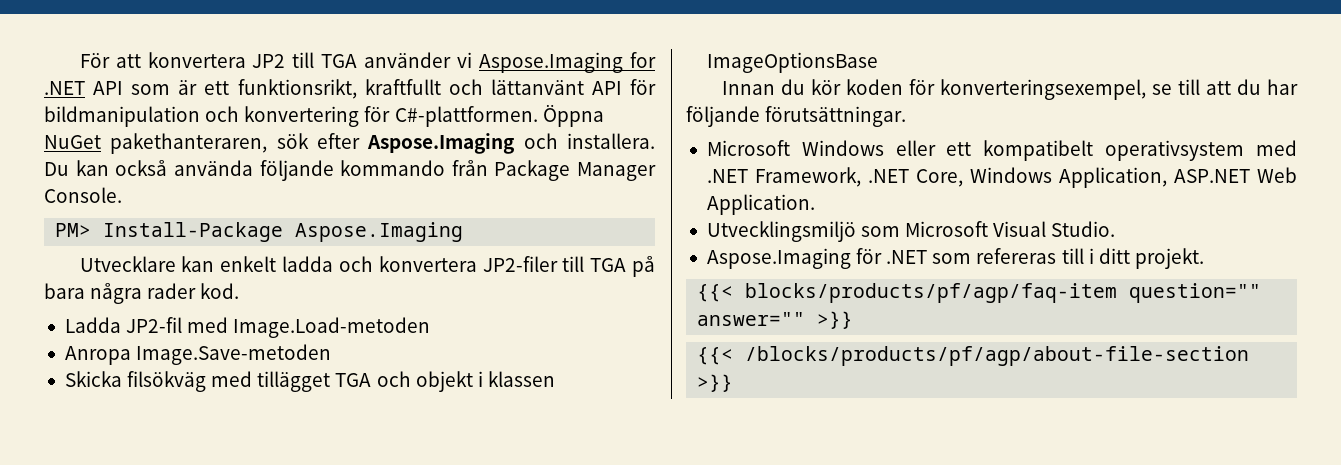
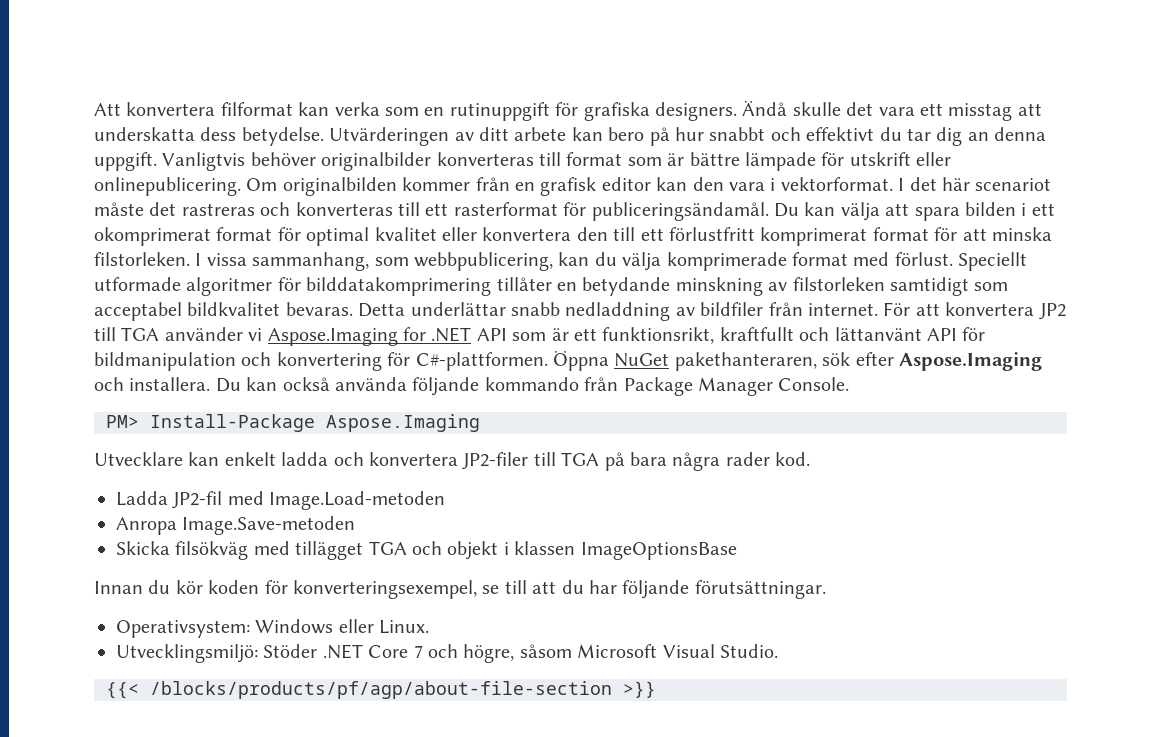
+ Att konvertera filformat kan verka som en rutinuppgift för grafiska designers. Ändå skulle det vara ett misstag att underskatta dess betydelse. Utvärderingen av ditt arbete kan bero på hur snabbt och effektivt du tar dig an denna uppgift. Vanligtvis behöver originalbilder konverteras till format som är bättre lämpade för utskrift eller onlinepublicering. Om originalbilden kommer från en grafisk editor kan den vara i vektorformat. I det här scenariot måste det rastreras och konverteras till ett rasterformat för publiceringsändamål. Du kan välja att spara bilden i ett okomprimerat format för optimal kvalitet eller konvertera den till ett förlustfritt komprimerat format för att minska filstorleken. I vissa sammanhang, som webbpublicering, kan du välja komprimerade format med förlust. Speciellt utformade algoritmer för bilddatakomprimering tillåter en betydande minskning av filstorleken samtidigt som acceptabel bildkvalitet bevaras. Detta underlättar snabb nedladdning av bildfiler från internet.
- Microsoft Windows eller ett kompatibelt operativsystem med .NET Framework, .NET Core, Windows Application, ASP.NET Web Application.
- Utvecklingsmiljö som Microsoft Visual Studio.
- Aspose.Imaging för .NET som refereras till i ditt projekt.
- {{< blocks/products/pf/agp/faq-item question="" answer="" >}}
+ Operativsystem: Windows eller Linux.
+ Utvecklingsmiljö: Stöder .NET Core 7 och högre, såsom Microsoft Visual Studio.

